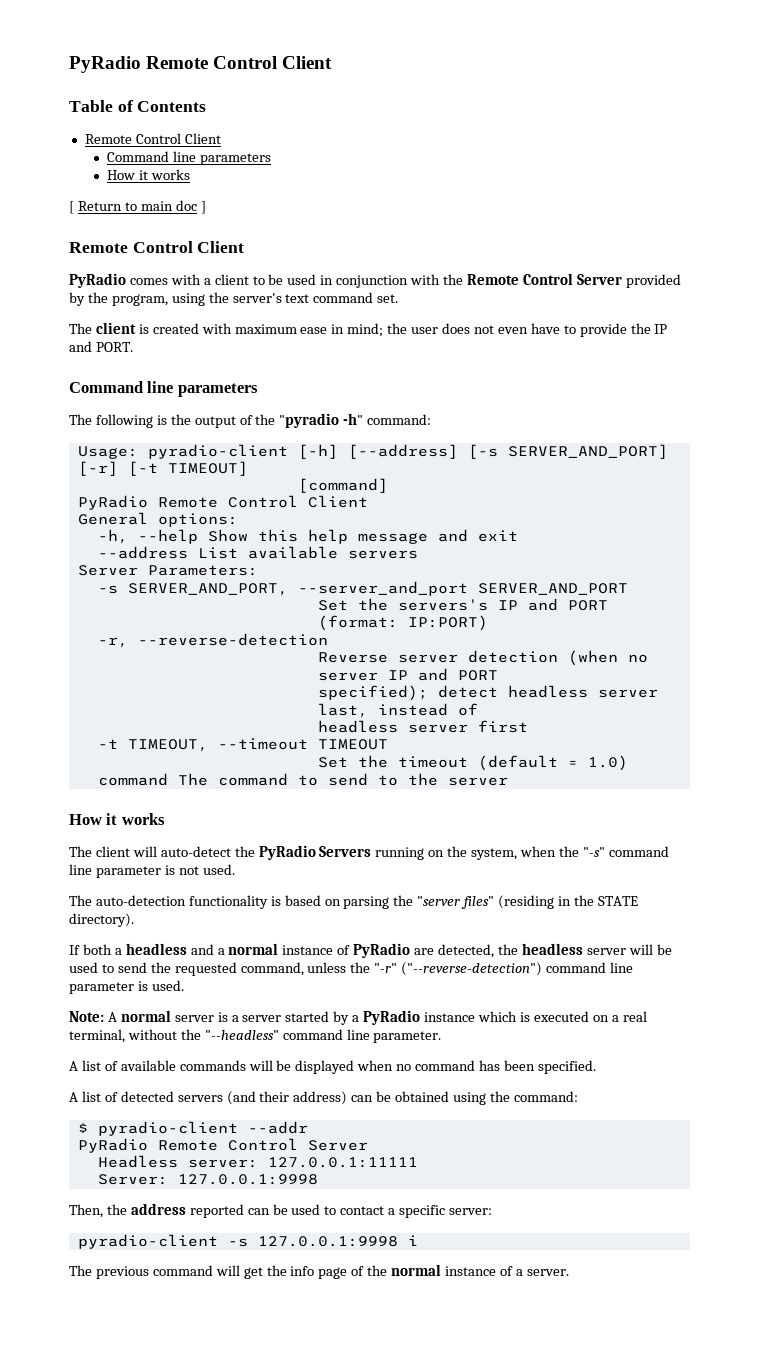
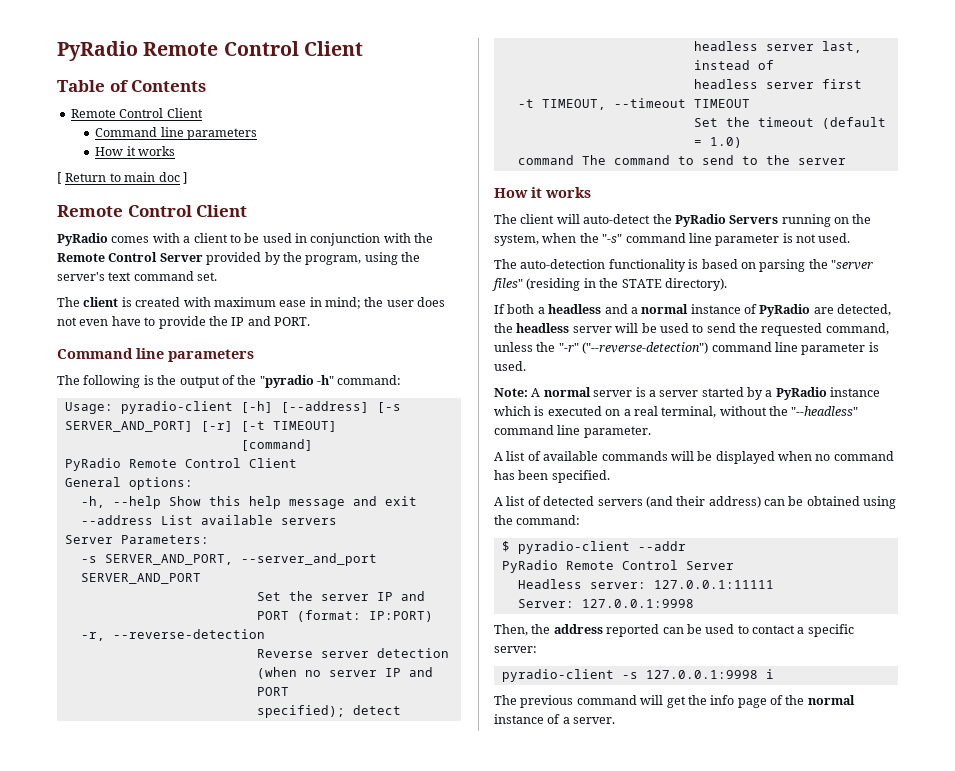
- Set the servers's IP and PORT (format: IP:PORT)
+ Set the server IP and PORT (format: IP:PORT)

